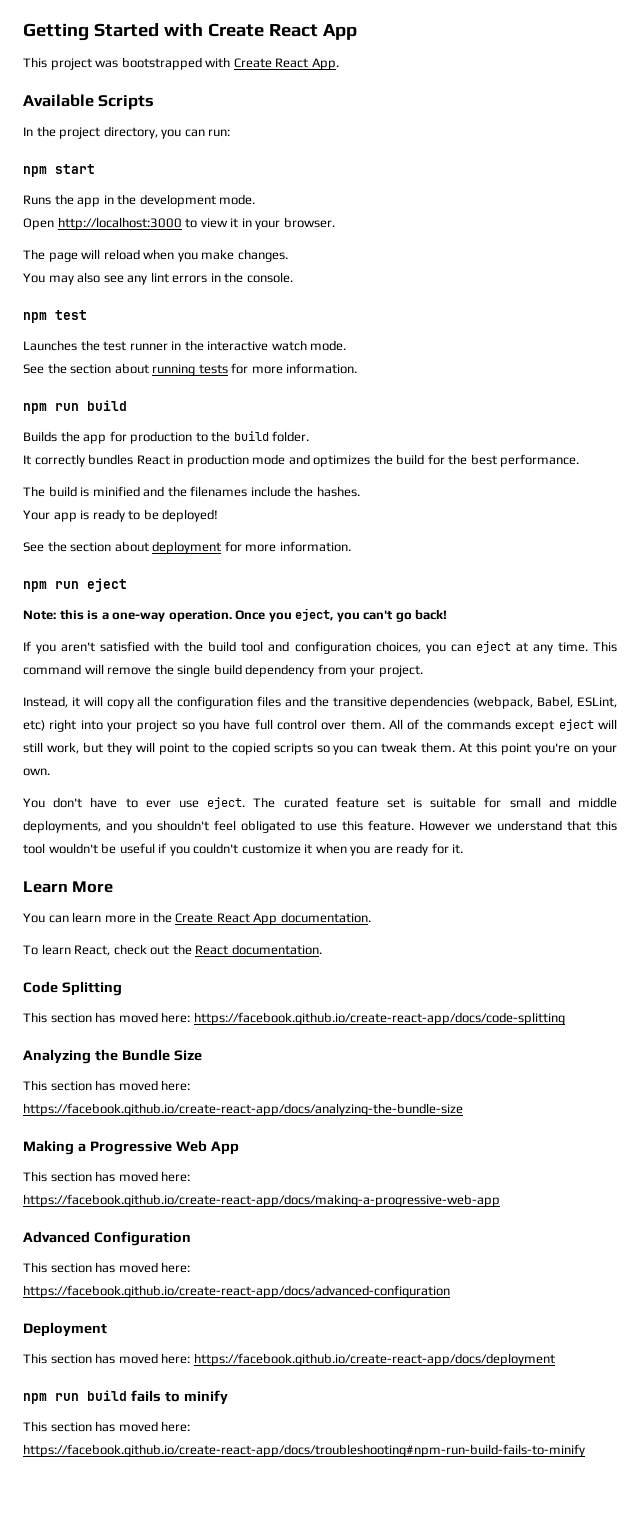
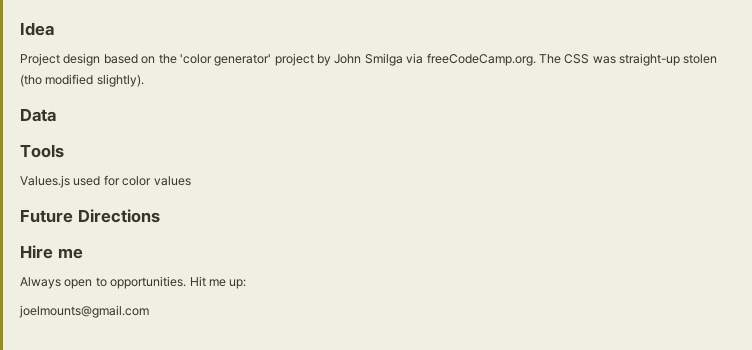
- Getting Started with Create React App
- This project was bootstrapped with Create React App.
- Available Scripts
- In the project directory, you can run:
- npm start
- Runs the app in the development mode.
- Open http://localhost:3000 to view it in your browser.
- The page will reload when you make changes.
- You may also see any lint errors in the console.
- npm test
- Launches the test runner in the interactive watch mode.
- See the section about running tests for more information.
- npm run build
- Builds the app for production to the build folder.
- It correctly bundles React in production mode and optimizes the build for the best performance.
- The build is minified and the filenames include the hashes.
- Your app is ready to be deployed!
- See the section about deployment for more information.
- npm run eject
- Note: this is a one-way operation. Once you eject, you can't go back!
- If you aren't satisfied with the build tool and configuration choices, you can eject at any time. This command will remove the single build dependency from your project.
- Instead, it will copy all the configuration files and the transitive dependencies (webpack, Babel, ESLint, etc) right into your project so you have full control over them. All of the commands except eject will still work, but they will point to the copied scripts so you can tweak them. At this point you're on your own.
- You don't have to ever use eject. The curated feature set is suitable for small and middle deployments, and you shouldn't feel obligated to use this feature. However we understand that this tool wouldn't be useful if you couldn't customize it when you are ready for it.
- Learn More
- You can learn more in the Create React App documentation.
- To learn React, check out the React documentation.
- Code Splitting
- This section has moved here: https://facebook.github.io/create-react-app/docs/code-splitting
- Analyzing the Bundle Size
- This section has moved here: https://facebook.github.io/create-react-app/docs/analyzing-the-bundle-size
- Making a Progressive Web App
- This section has moved here: https://facebook.github.io/create-react-app/docs/making-a-progressive-web-app
- Advanced Configuration
- This section has moved here: https://facebook.github.io/create-react-app/docs/advanced-configuration
- Deployment
- This section has moved here: https://facebook.github.io/create-react-app/docs/deployment
- npm run build fails to minify
- This section has moved here: https://facebook.github.io/create-react-app/docs/troubleshooting#npm-run-build-fails-to-minify
+ Idea
+ Project design based on the 'color generator' project by John Smilga via freeCodeCamp.org. The CSS was straight-up stolen (tho modified slightly).
+ Data
+ Tools
+ Values.js used for color values
+ Future Directions
+ Hire me
+ Always open to opportunities. Hit me up:
+ joelmounts@gmail.com

